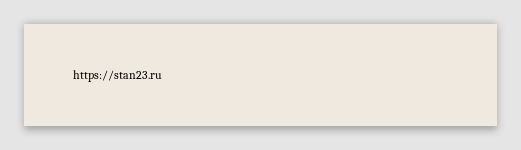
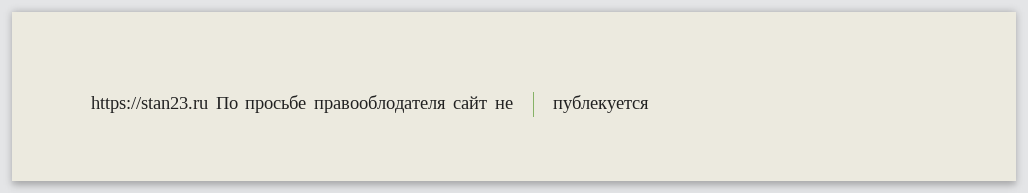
- https://stan23.ru
+ https://stan23.ru По просьбе правооблодателя сайт не публекуется

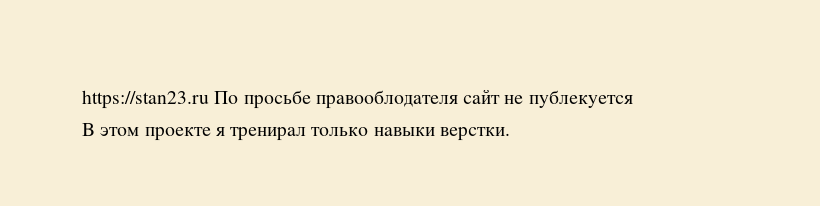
+ В этом проекте я тренирал только навыки верстки.

